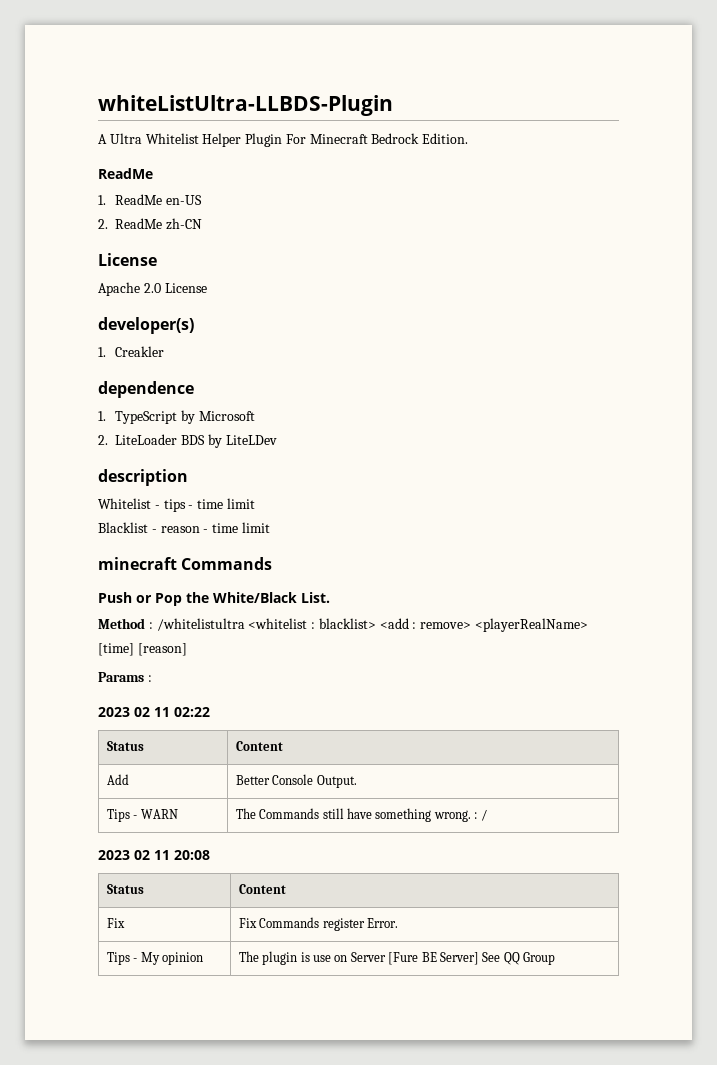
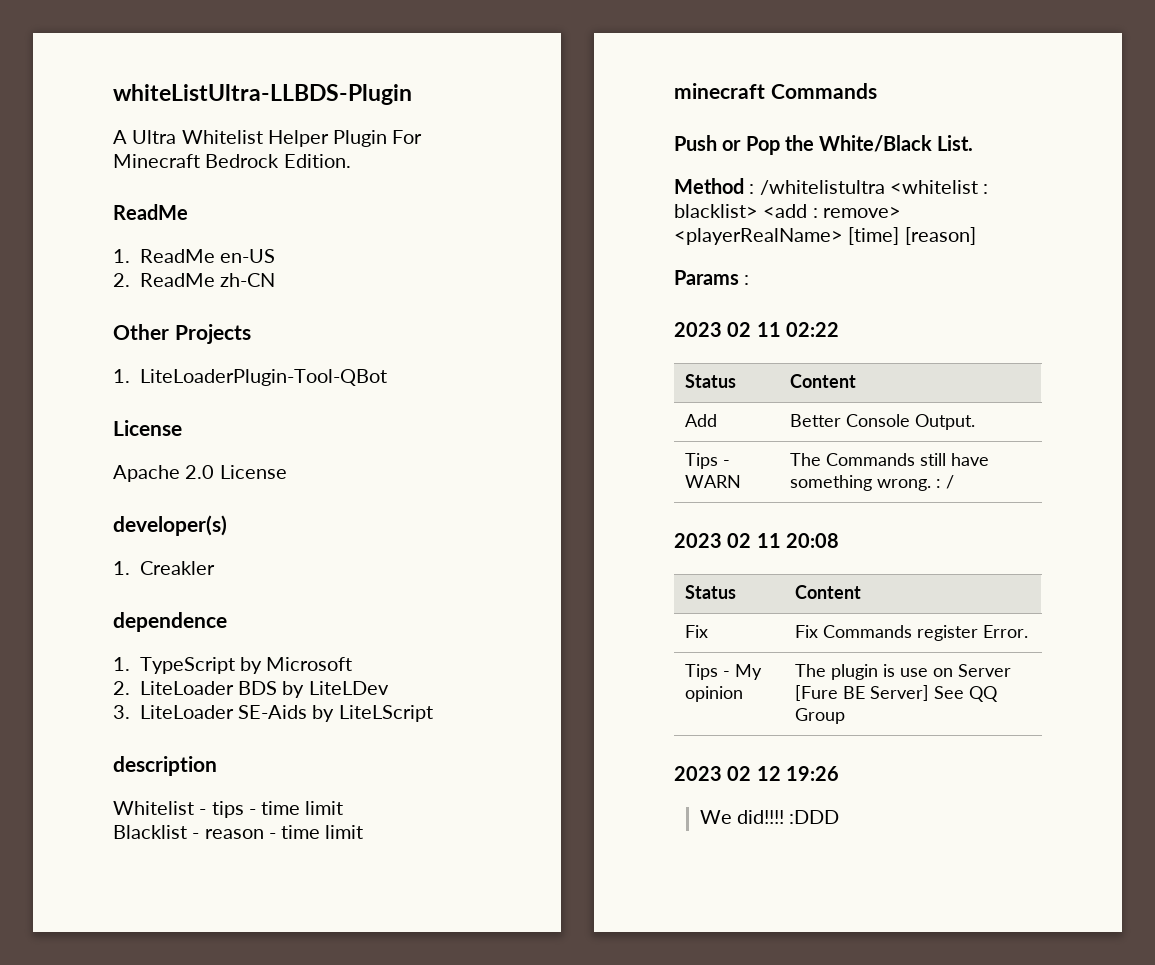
+ Other Projects
+ 1. LiteLoaderPlugin-Tool-QBot
+ 3. LiteLoader SE-Aids by LiteLScript
+ 2023 02 12 19:26
+ We did!!!! :DDD

